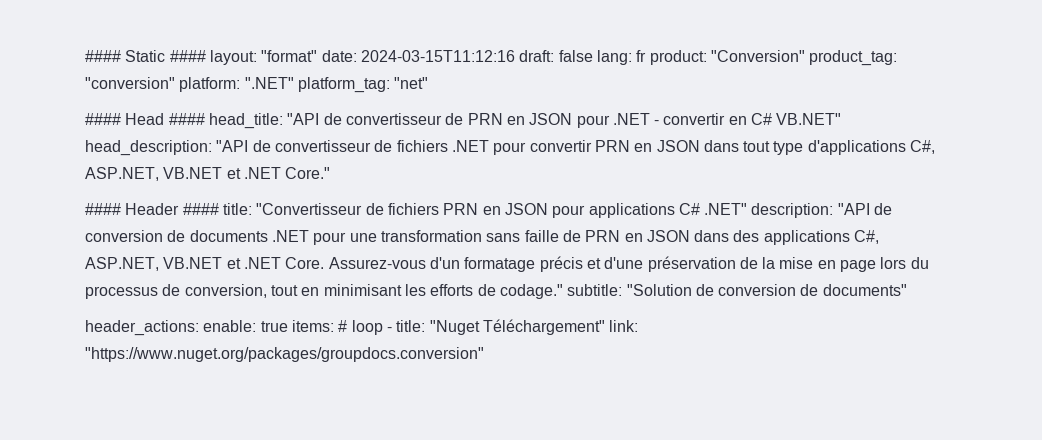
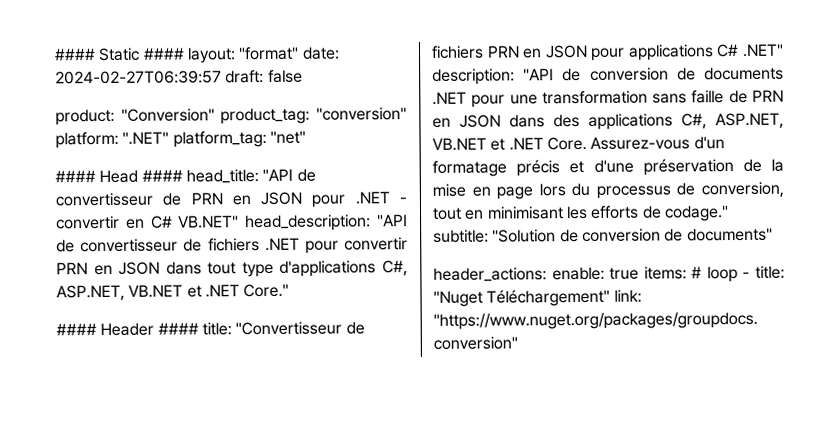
- #### Static #### layout: "format" date: 2024-03-15T11:12:16 draft: false lang: fr product: "Conversion" product_tag: "conversion" platform: ".NET" platform_tag: "net"
+ #### Static #### layout: "format" date: 2024-02-27T06:39:57 draft: false
+ product: "Conversion" product_tag: "conversion" platform: ".NET" platform_tag: "net"

